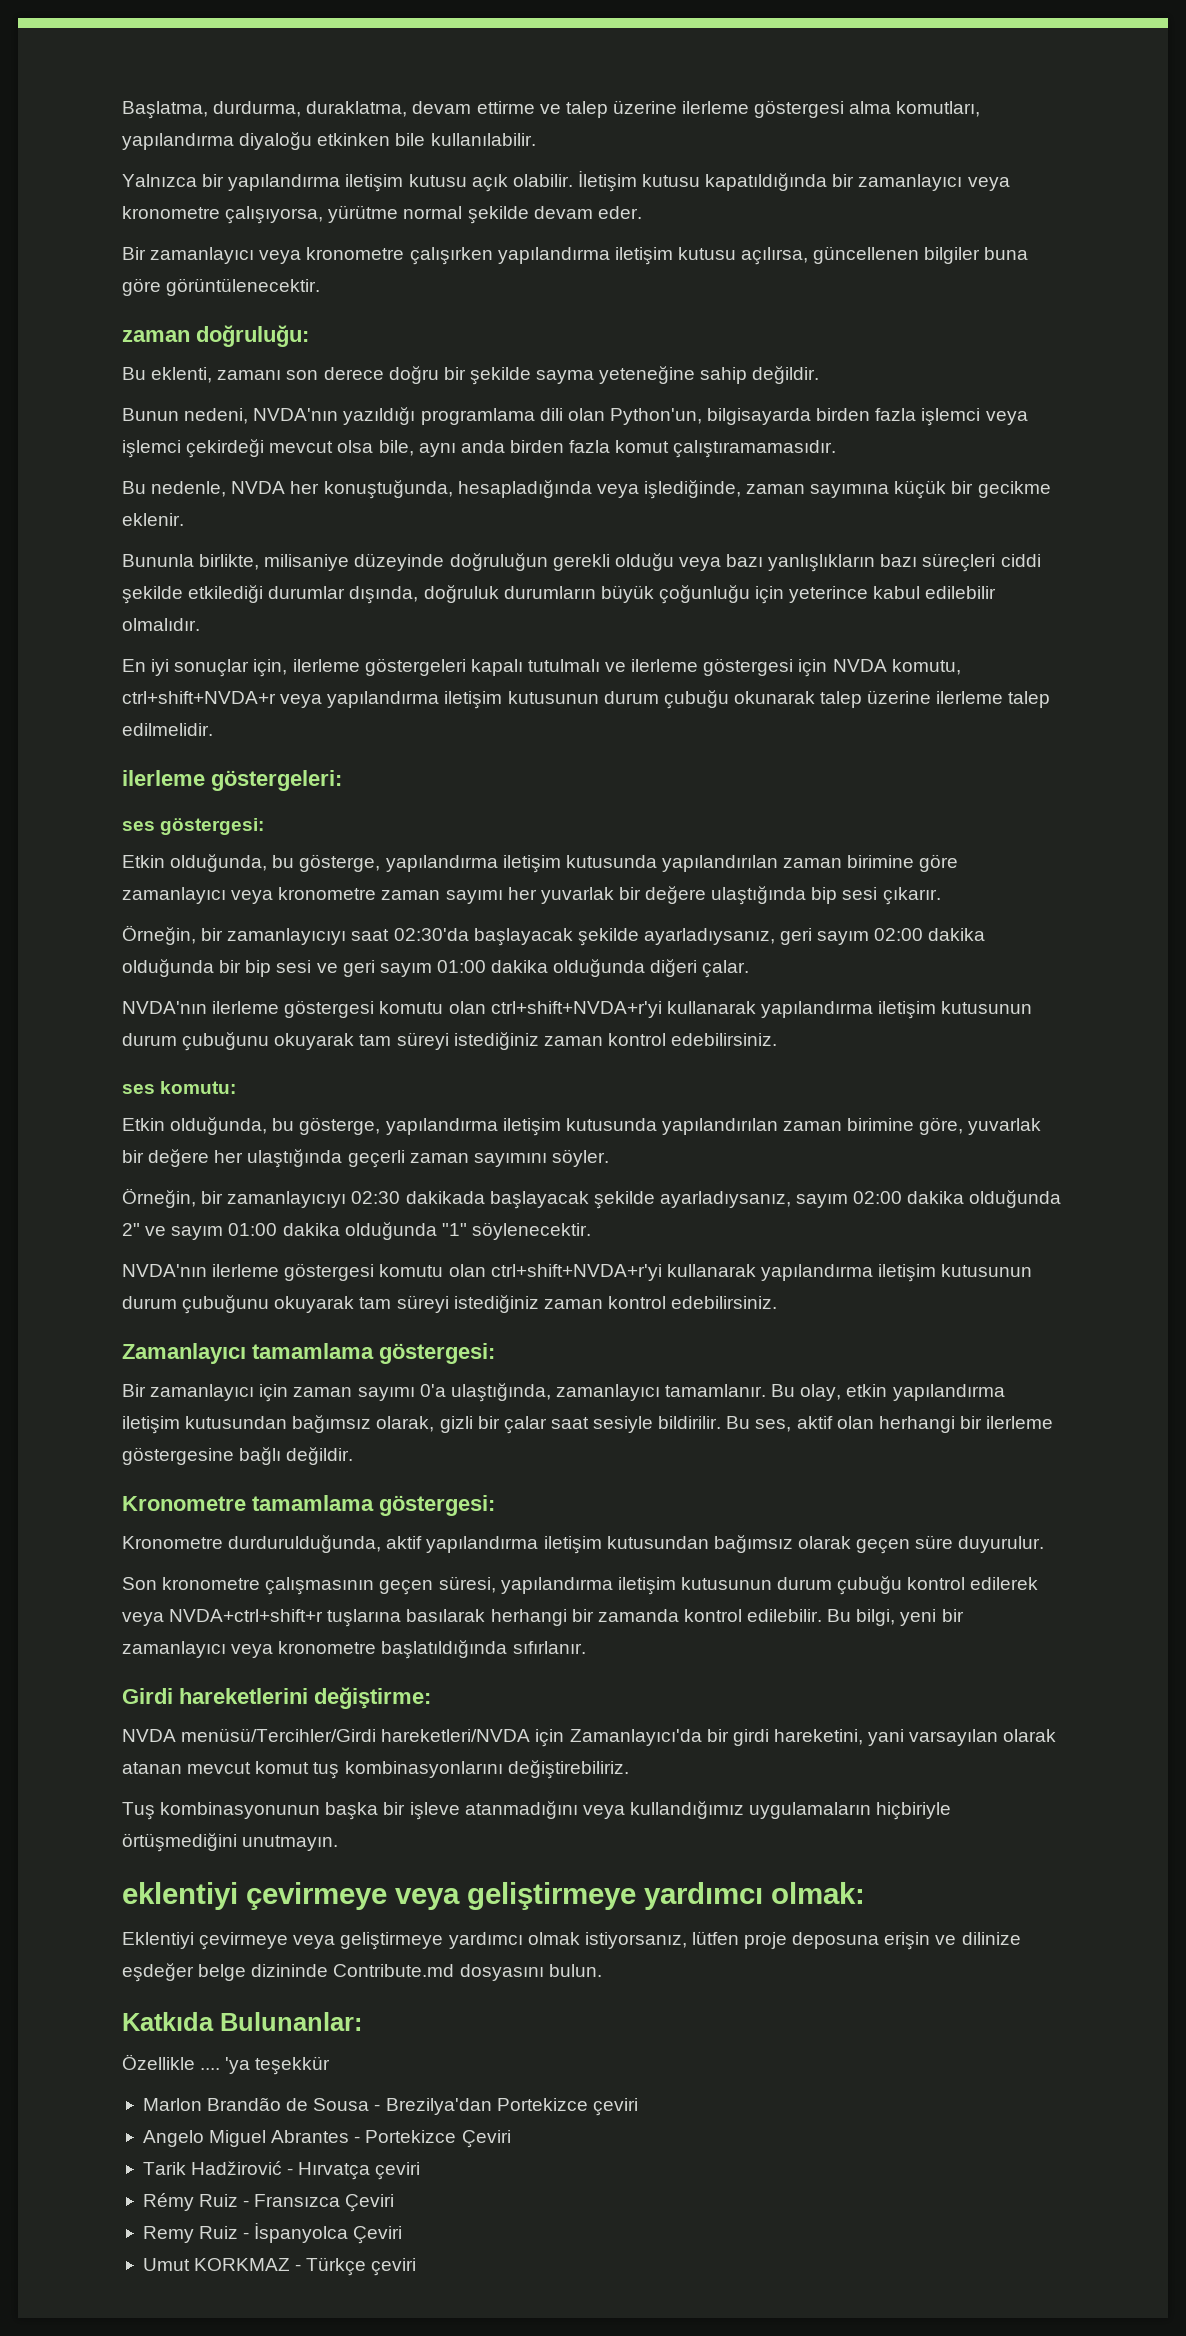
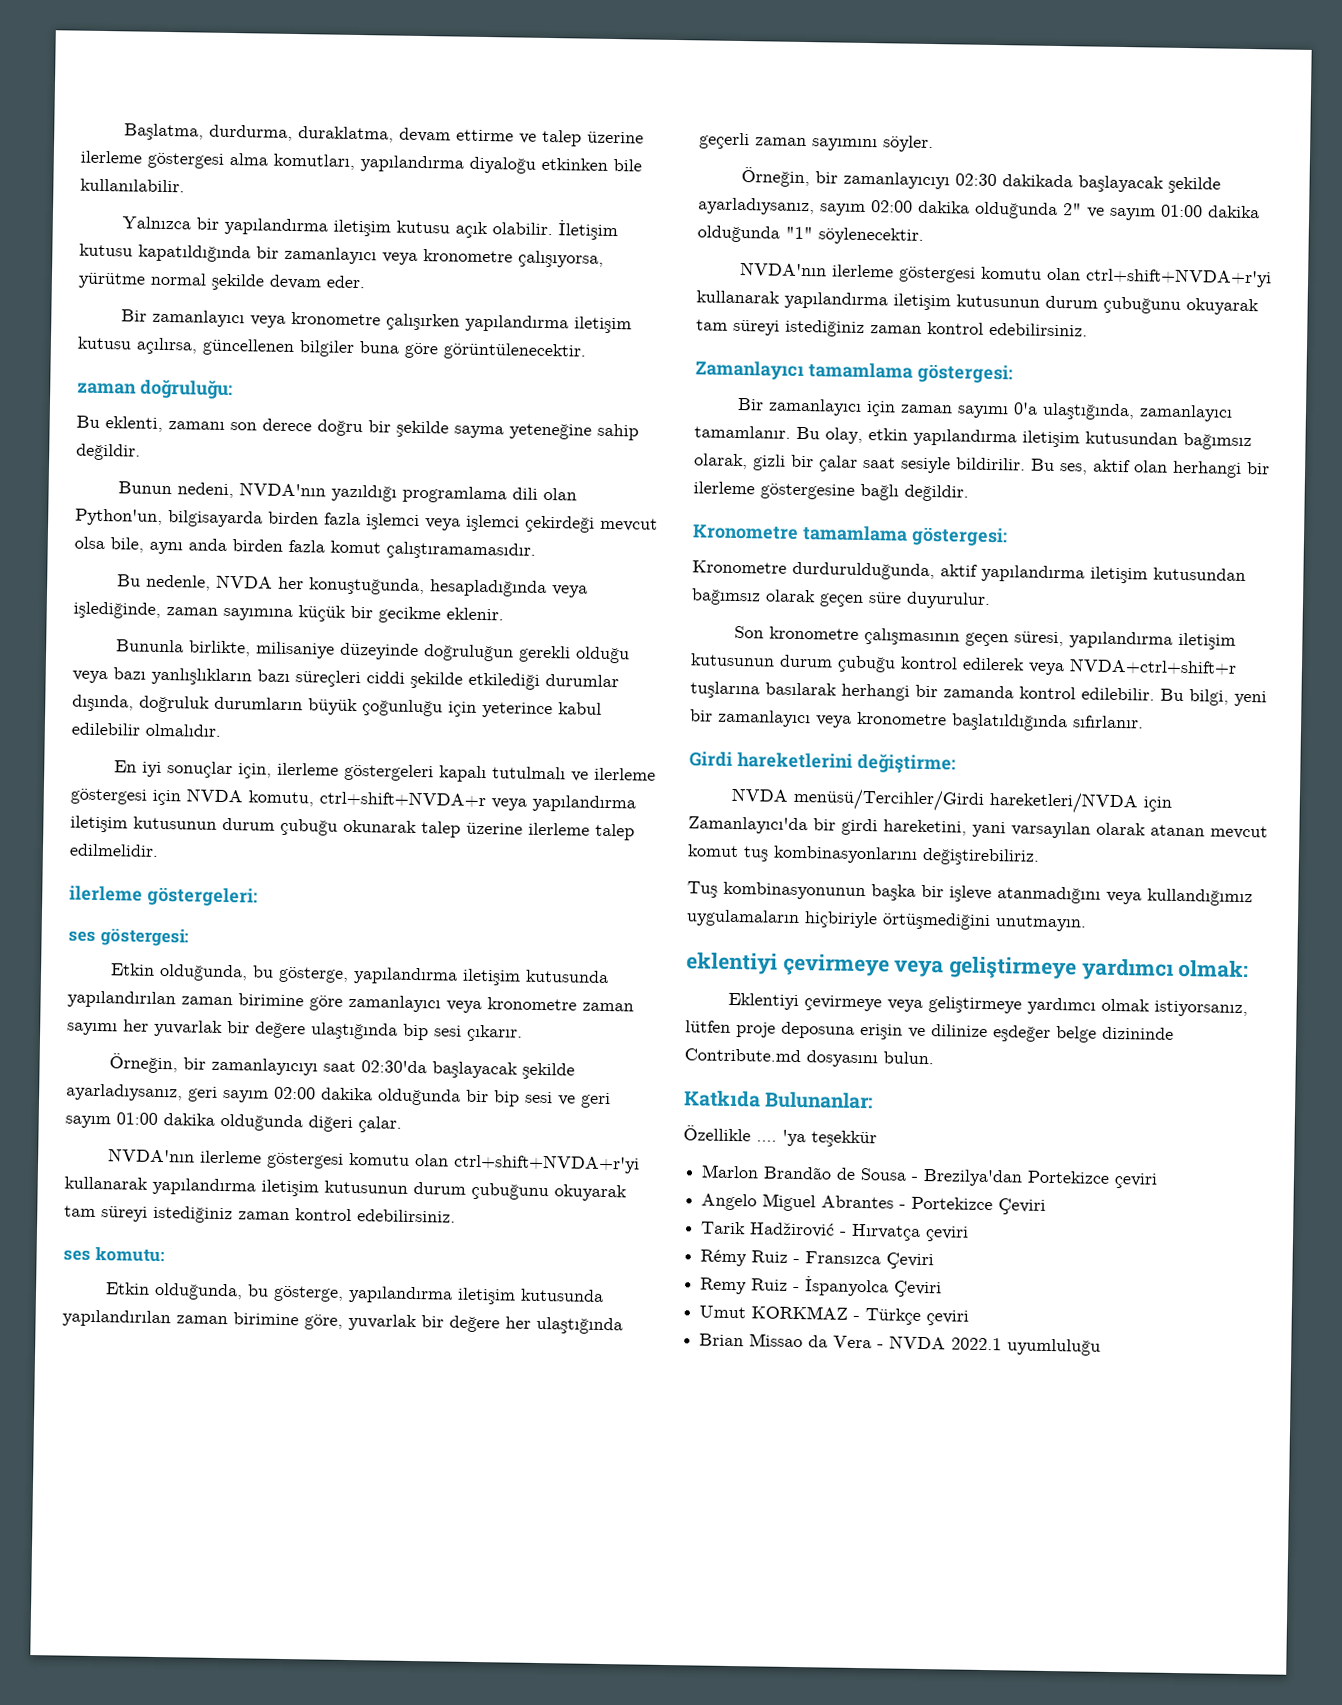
+ Brian Missao da Vera - NVDA 2022.1 uyumluluğu

